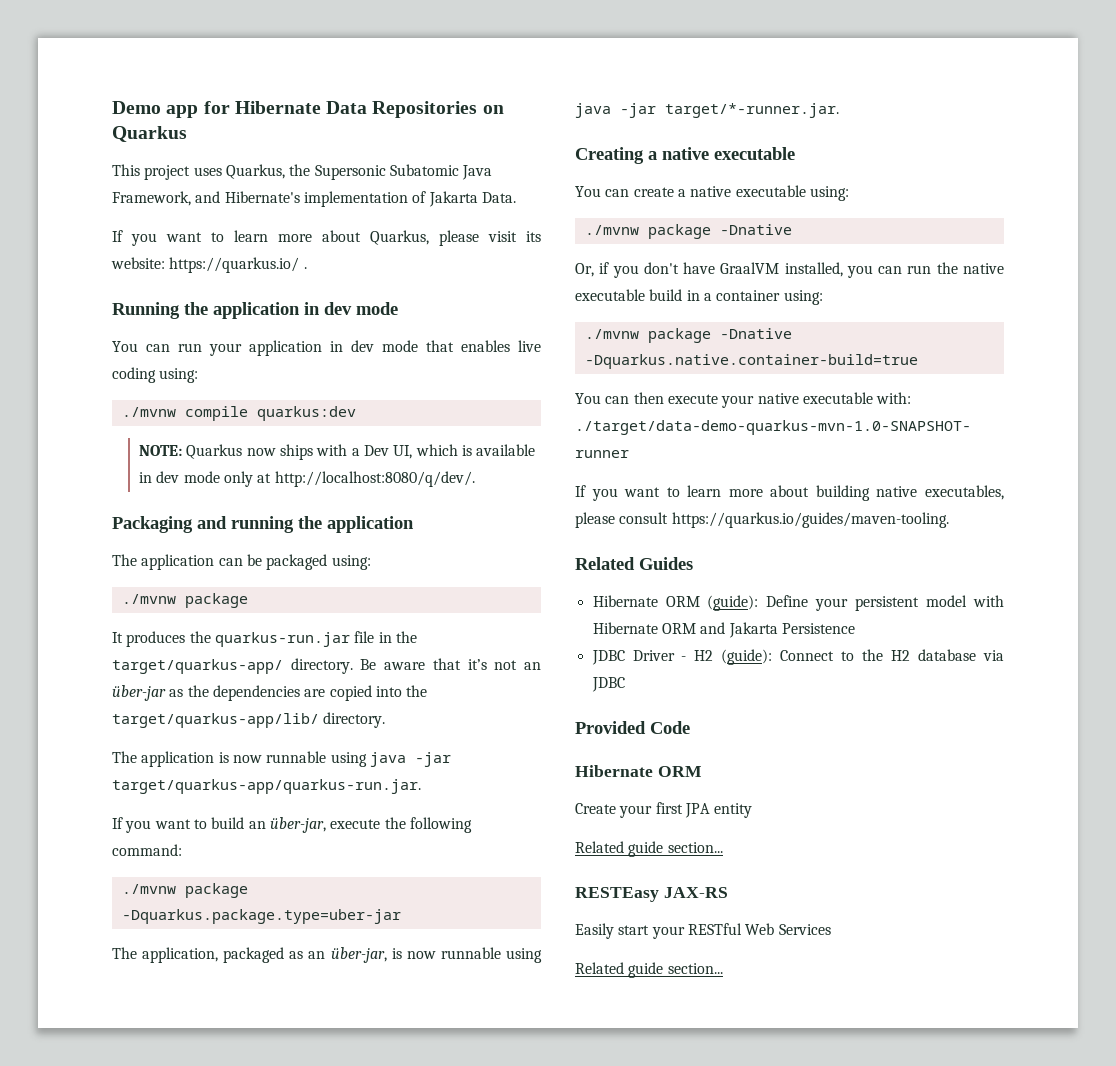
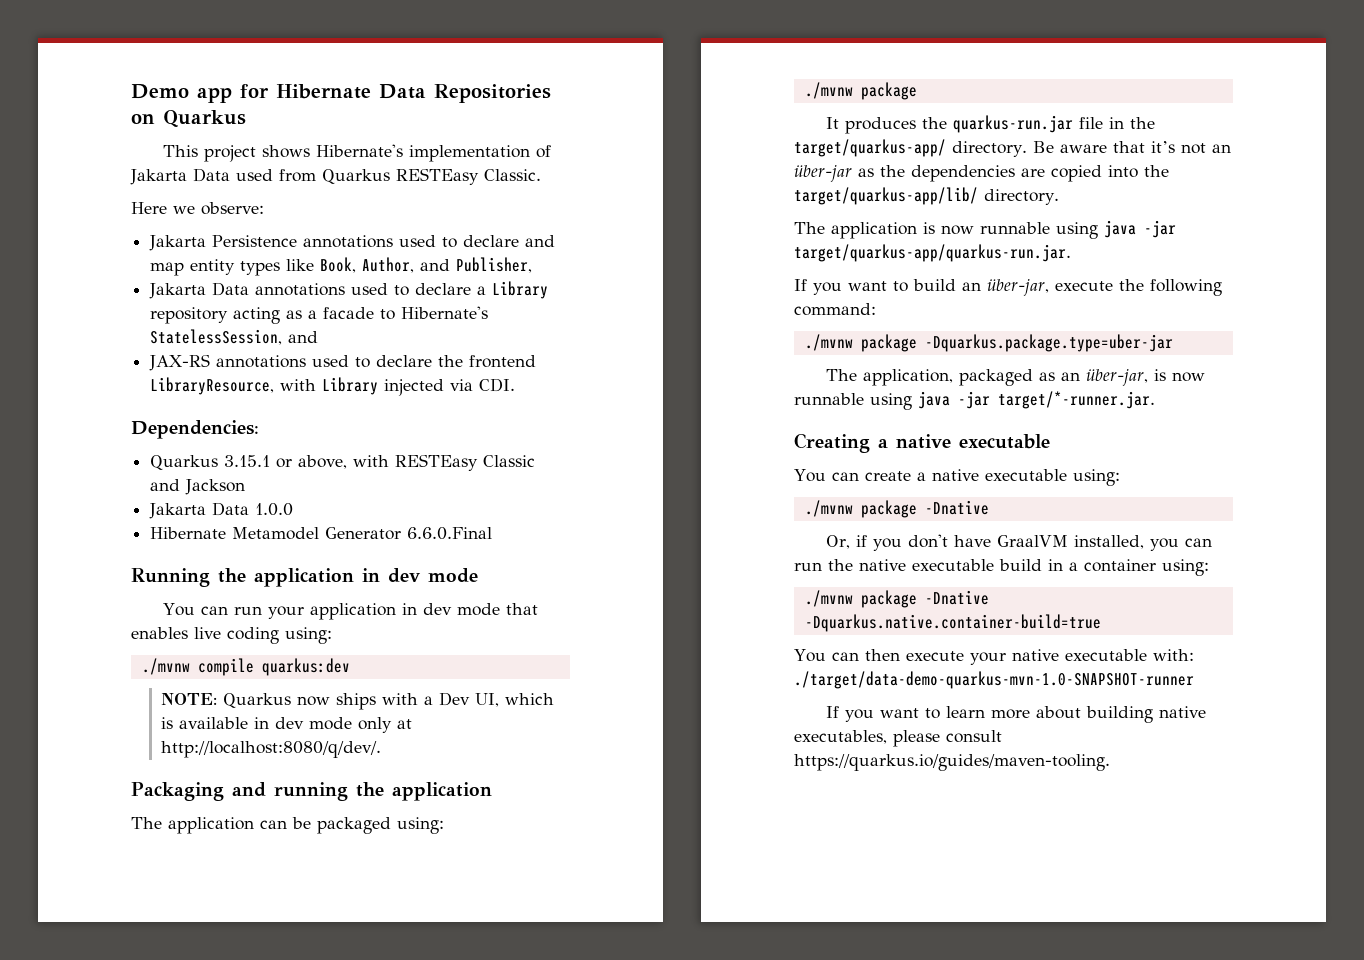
- This project uses Quarkus, the Supersonic Subatomic Java Framework, and Hibernate's implementation of Jakarta Data.
- If you want to learn more about Quarkus, please visit its website: https://quarkus.io/ .
+ This project shows Hibernate's implementation of Jakarta Data used from Quarkus RESTEasy Classic.
+ Here we observe:
+ Jakarta Persistence annotations used to declare and map entity types like Book, Author, and Publisher,
+ Jakarta Data annotations used to declare a Library repository acting as a facade to Hibernate's StatelessSession, and
+ JAX-RS annotations used to declare the frontend LibraryResource, with Library injected via CDI.
+ Dependencies:
+ Quarkus 3.15.1 or above, with RESTEasy Classic and Jackson
+ Jakarta Data 1.0.0
+ Hibernate Metamodel Generator 6.6.0.Final
- Related Guides
- Hibernate ORM (guide): Define your persistent model with Hibernate ORM and Jakarta Persistence
- JDBC Driver - H2 (guide): Connect to the H2 database via JDBC
- Provided Code
- Hibernate ORM
- Create your first JPA entity
- Related guide section...
- RESTEasy JAX-RS
- Easily start your RESTful Web Services
- Related guide section...

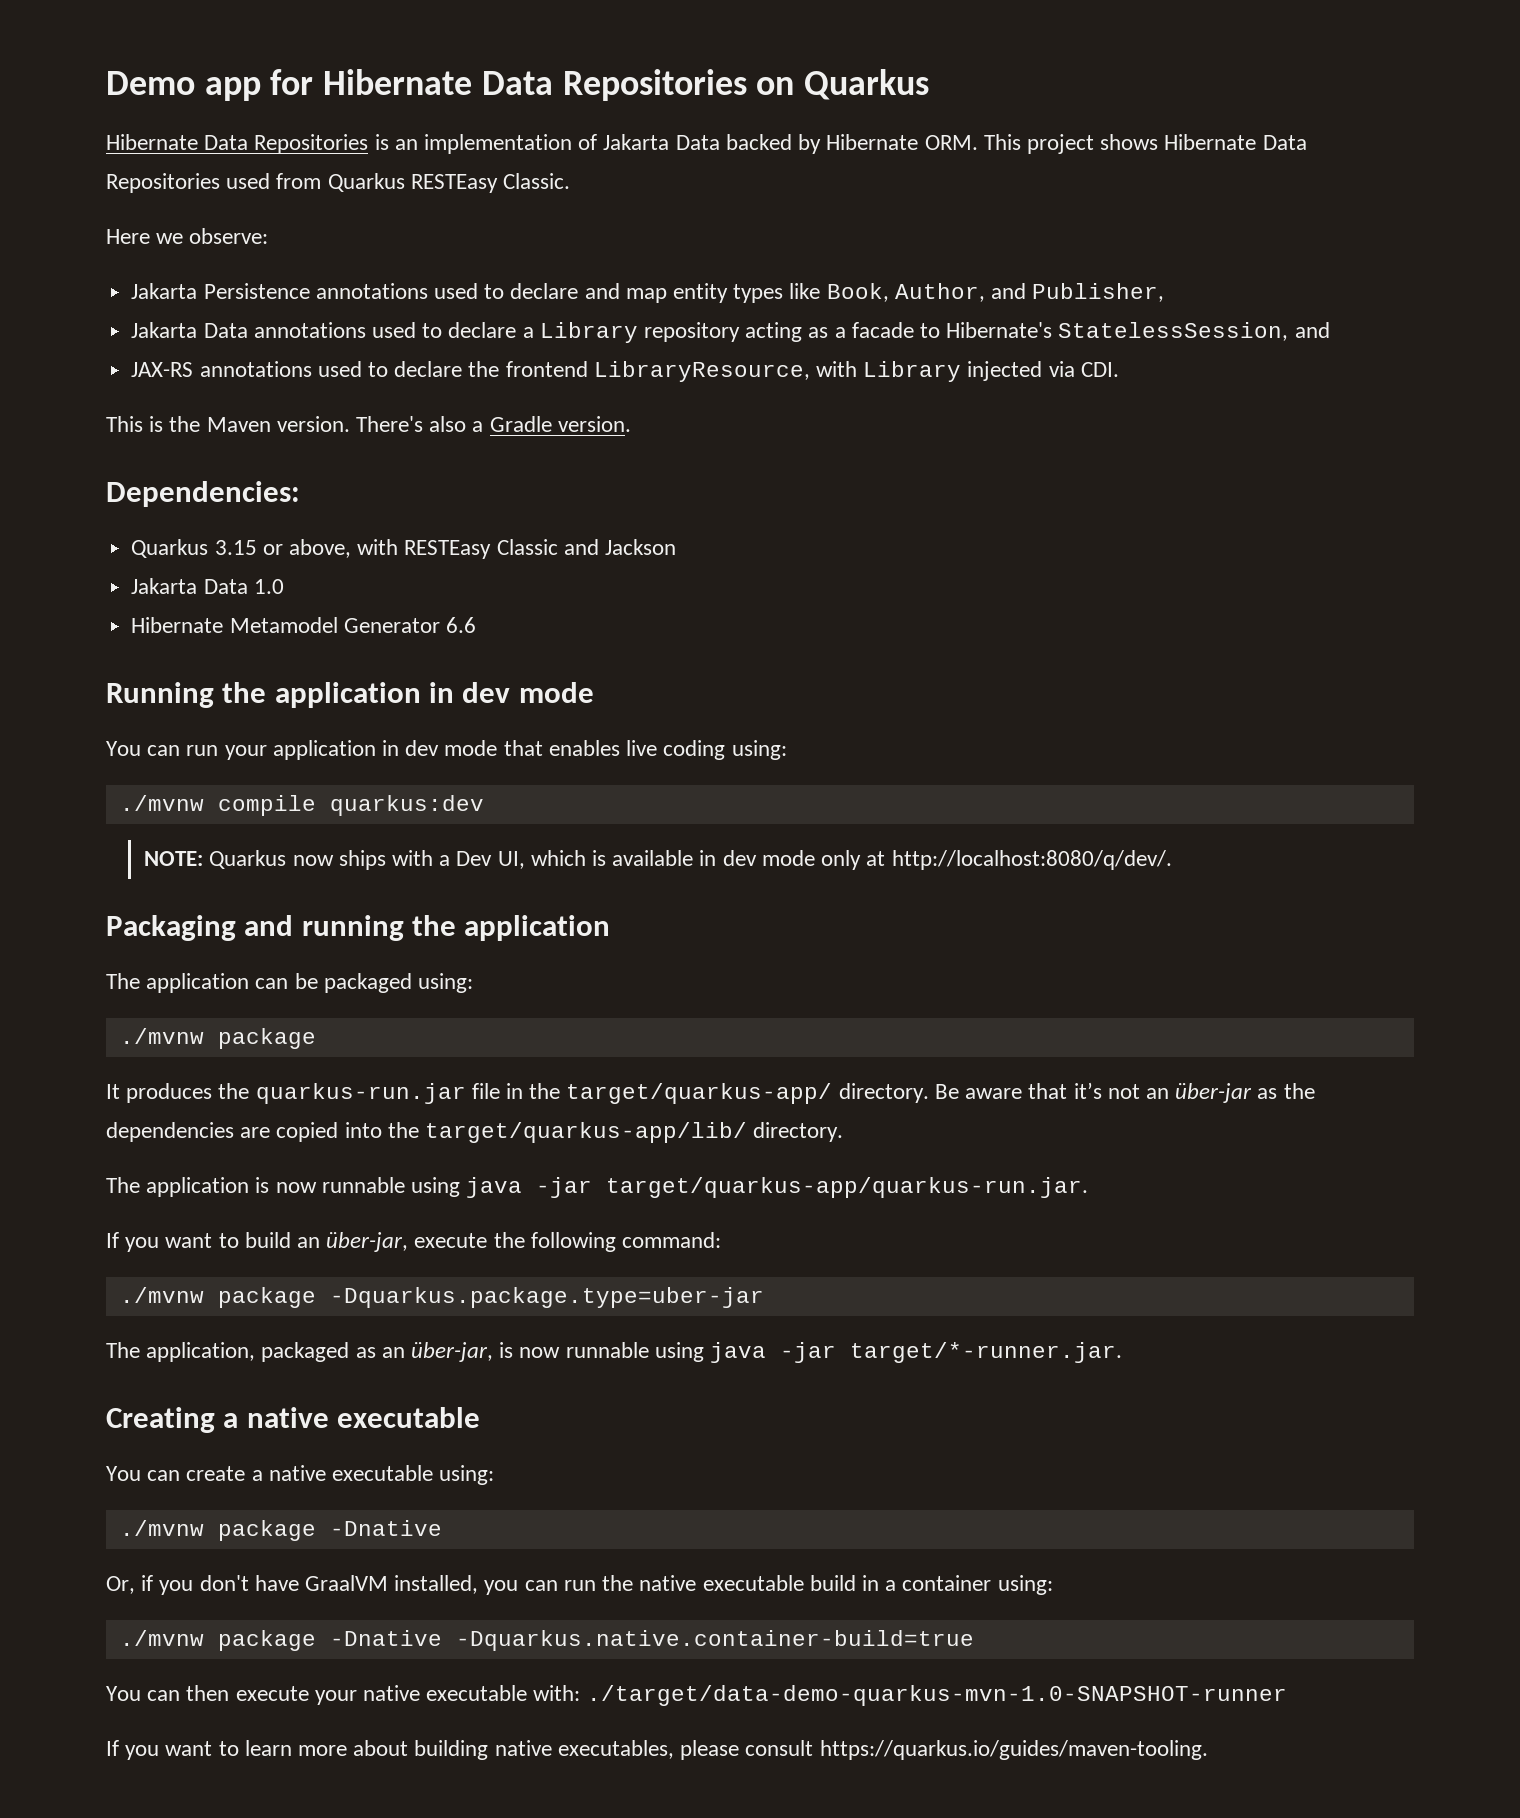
- This project shows Hibernate's implementation of Jakarta Data used from Quarkus RESTEasy Classic.
+ Hibernate Data Repositories is an implementation of Jakarta Data backed by Hibernate ORM. This project shows Hibernate Data Repositories used from Quarkus RESTEasy Classic.
+ This is the Maven version. There's also a Gradle version.
- Quarkus 3.15.1 or above, with RESTEasy Classic and Jackson
+ Quarkus 3.15 or above, with RESTEasy Classic and Jackson
- Jakarta Data 1.0.0
+ Jakarta Data 1.0
- Hibernate Metamodel Generator 6.6.0.Final
+ Hibernate Metamodel Generator 6.6

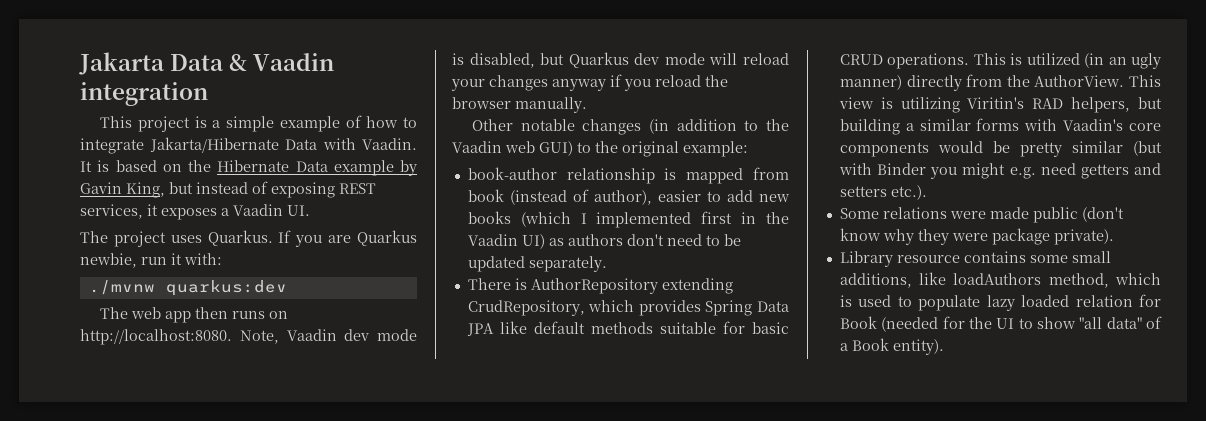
- Demo app for Hibernate Data Repositories on Quarkus
- Hibernate Data Repositories is an implementation of Jakarta Data backed by Hibernate ORM. This project shows Hibernate Data Repositories used from Quarkus RESTEasy Classic.
- Here we observe:
- Jakarta Persistence annotations used to declare and map entity types like Book, Author, and Publisher,
- Jakarta Data annotations used to declare a Library repository acting as a facade to Hibernate's StatelessSession, and
- JAX-RS annotations used to declare the frontend LibraryResource, with Library injected via CDI.
- This is the Maven version. There's also a Gradle version.
- Dependencies:
- Quarkus 3.15 or above, with RESTEasy Classic and Jackson
- Jakarta Data 1.0
- Hibernate Metamodel Generator 6.6
- Running the application in dev mode
- You can run your application in dev mode that enables live coding using:
- ./mvnw compile quarkus:dev
- NOTE: Quarkus now ships with a Dev UI, which is available in dev mode only at http://localhost:8080/q/dev/.
- Packaging and running the application
- The application can be packaged using:
- ./mvnw package
- It produces the quarkus-run.jar file in the target/quarkus-app/ directory. Be aware that it’s not an über-jar as the dependencies are copied into the target/quarkus-app/lib/ directory.
- The application is now runnable using java -jar target/quarkus-app/quarkus-run.jar.
- If you want to build an über-jar, execute the following command:
- ./mvnw package -Dquarkus.package.type=uber-jar
- The application, packaged as an über-jar, is now runnable using java -jar target/*-runner.jar.
- Creating a native executable
- You can create a native executable using:
- ./mvnw package -Dnative
- Or, if you don't have GraalVM installed, you can run the native executable build in a container using:
- ./mvnw package -Dnative -Dquarkus.native.container-build=true
- You can then execute your native executable with: ./target/data-demo-quarkus-mvn-1.0-SNAPSHOT-runner
- If you want to learn more about building native executables, please consult https://quarkus.io/guides/maven-tooling.
+ Jakarta Data & Vaadin integration
+ This project is a simple example of how to integrate Jakarta/Hibernate Data with Vaadin. It is based on the Hibernate Data example by Gavin King, but instead of exposing REST services, it exposes a Vaadin UI.
+ The project uses Quarkus. If you are Quarkus newbie, run it with:
+ ./mvnw quarkus:dev
+ The web app then runs on http://localhost:8080. Note, Vaadin dev mode is disabled, but Quarkus dev mode will reload your changes anyway if you reload the browser manually.
+ Other notable changes (in addition to the Vaadin web GUI) to the original example:
+ book-author relationship is mapped from book (instead of author), easier to add new books (which I implemented first in the Vaadin UI) as authors don't need to be updated separately.
+ There is AuthorRepository extending CrudRepository, which provides Spring Data JPA like default methods suitable for basic CRUD operations. This is utilized (in an ugly manner) directly from the AuthorView. This view is utilizing Viritin's RAD helpers, but building a similar forms with Vaadin's core components would be pretty similar (but with Binder you might e.g. need getters and setters etc.).
+ Some relations were made public (don't know why they were package private).
+ Library resource contains some small additions, like loadAuthors method, which is used to populate lazy loaded relation for Book (needed for the UI to show "all data" of a Book entity).

